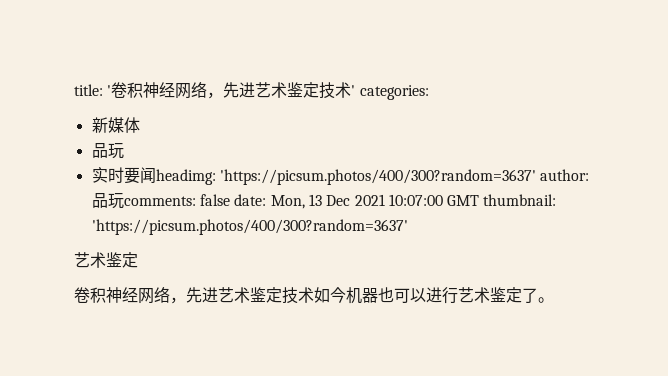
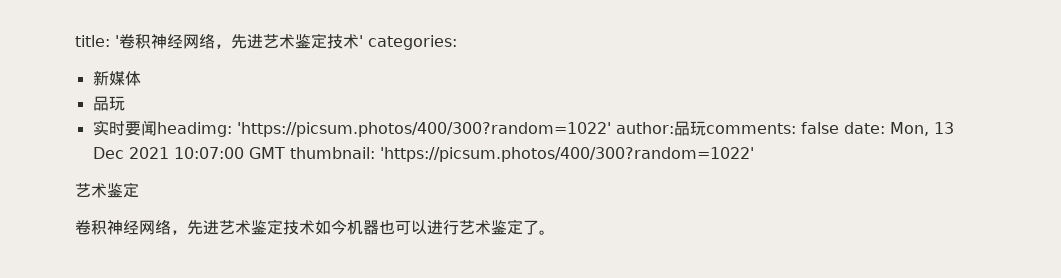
- 实时要闻headimg: 'https://picsum.photos/400/300?random=3637' author:品玩comments: false date: Mon, 13 Dec 2021 10:07:00 GMT thumbnail: 'https://picsum.photos/400/300?random=3637'
+ 实时要闻headimg: 'https://picsum.photos/400/300?random=1022' author:品玩comments: false date: Mon, 13 Dec 2021 10:07:00 GMT thumbnail: 'https://picsum.photos/400/300?random=1022'

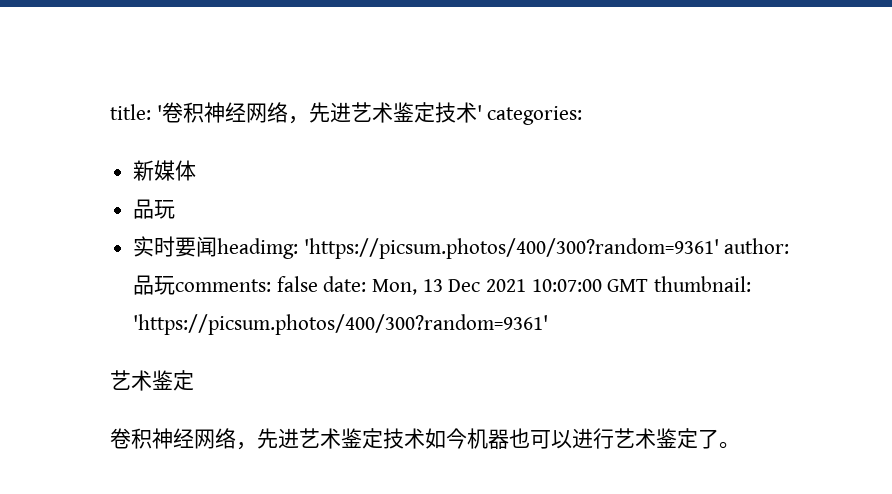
- 实时要闻headimg: 'https://picsum.photos/400/300?random=1022' author:品玩comments: false date: Mon, 13 Dec 2021 10:07:00 GMT thumbnail: 'https://picsum.photos/400/300?random=1022'
+ 实时要闻headimg: 'https://picsum.photos/400/300?random=9361' author:品玩comments: false date: Mon, 13 Dec 2021 10:07:00 GMT thumbnail: 'https://picsum.photos/400/300?random=9361'

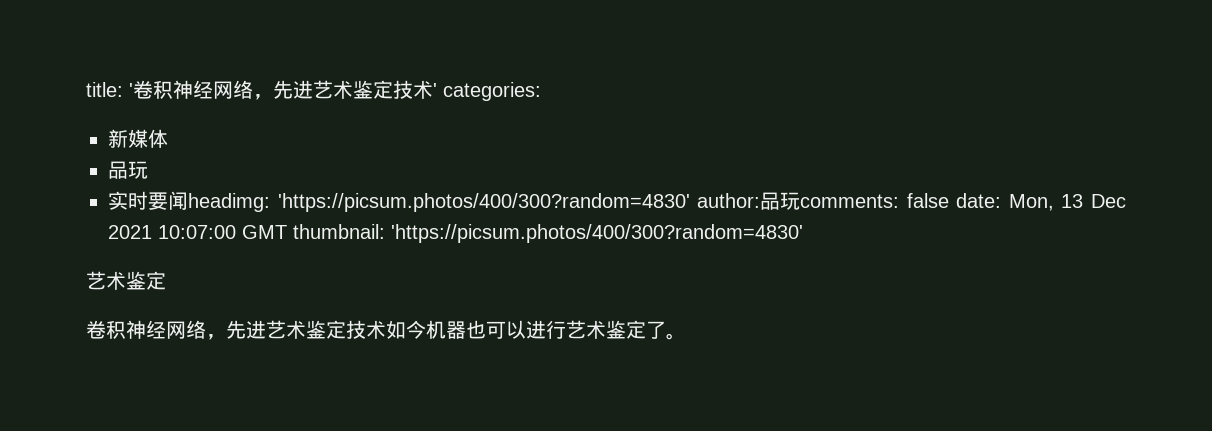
- 实时要闻headimg: 'https://picsum.photos/400/300?random=9361' author:品玩comments: false date: Mon, 13 Dec 2021 10:07:00 GMT thumbnail: 'https://picsum.photos/400/300?random=9361'
+ 实时要闻headimg: 'https://picsum.photos/400/300?random=4830' author:品玩comments: false date: Mon, 13 Dec 2021 10:07:00 GMT thumbnail: 'https://picsum.photos/400/300?random=4830'

